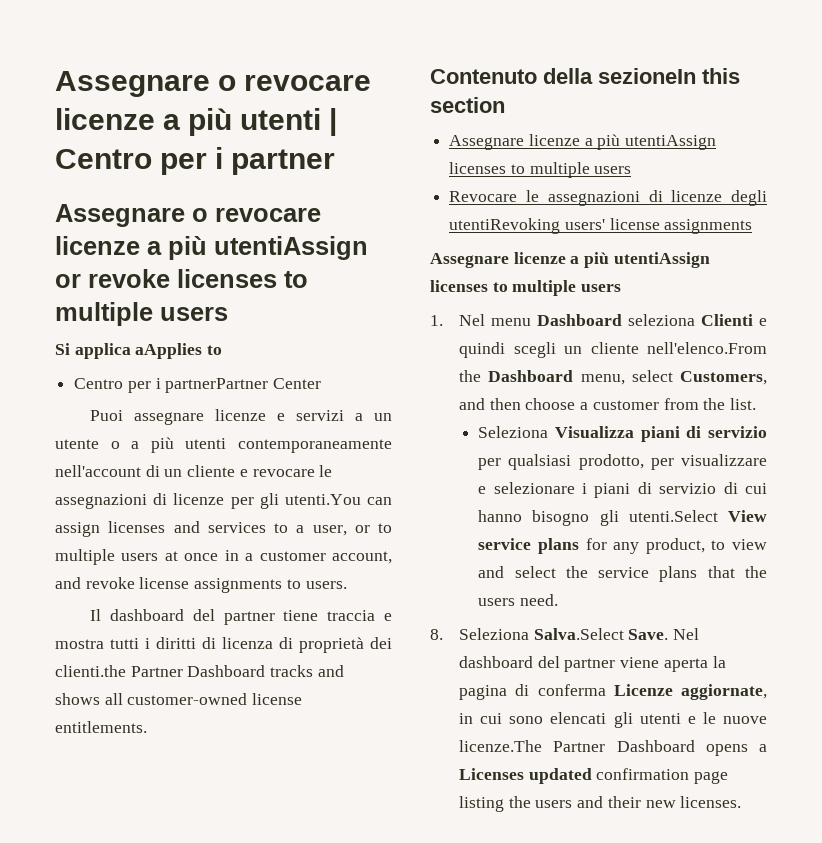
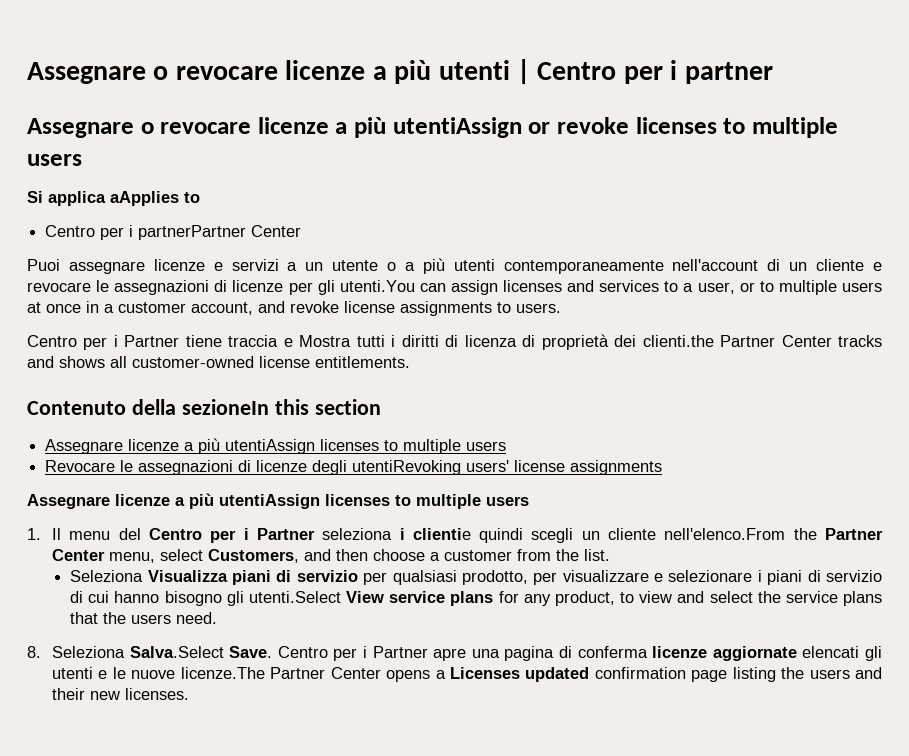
- Il dashboard del partner tiene traccia e mostra tutti i diritti di licenza di proprietà dei clienti.the Partner Dashboard tracks and shows all customer-owned license entitlements.
+ Centro per i Partner tiene traccia e Mostra tutti i diritti di licenza di proprietà dei clienti.the Partner Center tracks and shows all customer-owned license entitlements.
- 1. Nel menu Dashboard seleziona Clienti e quindi scegli un cliente nell'elenco.From the Dashboard menu, select Customers, and then choose a customer from the list.
+ 1. Il menu del Centro per i Partner seleziona i clientie quindi scegli un cliente nell'elenco.From the Partner Center menu, select Customers, and then choose a customer from the list.
- Nel dashboard del partner viene aperta la pagina di conferma Licenze aggiornate, in cui sono elencati gli utenti e le nuove licenze.The Partner Dashboard opens a Licenses updated confirmation page listing the users and their new licenses.
+ Centro per i Partner apre una pagina di conferma licenze aggiornate elencati gli utenti e le nuove licenze.The Partner Center opens a Licenses updated confirmation page listing the users and their new licenses.

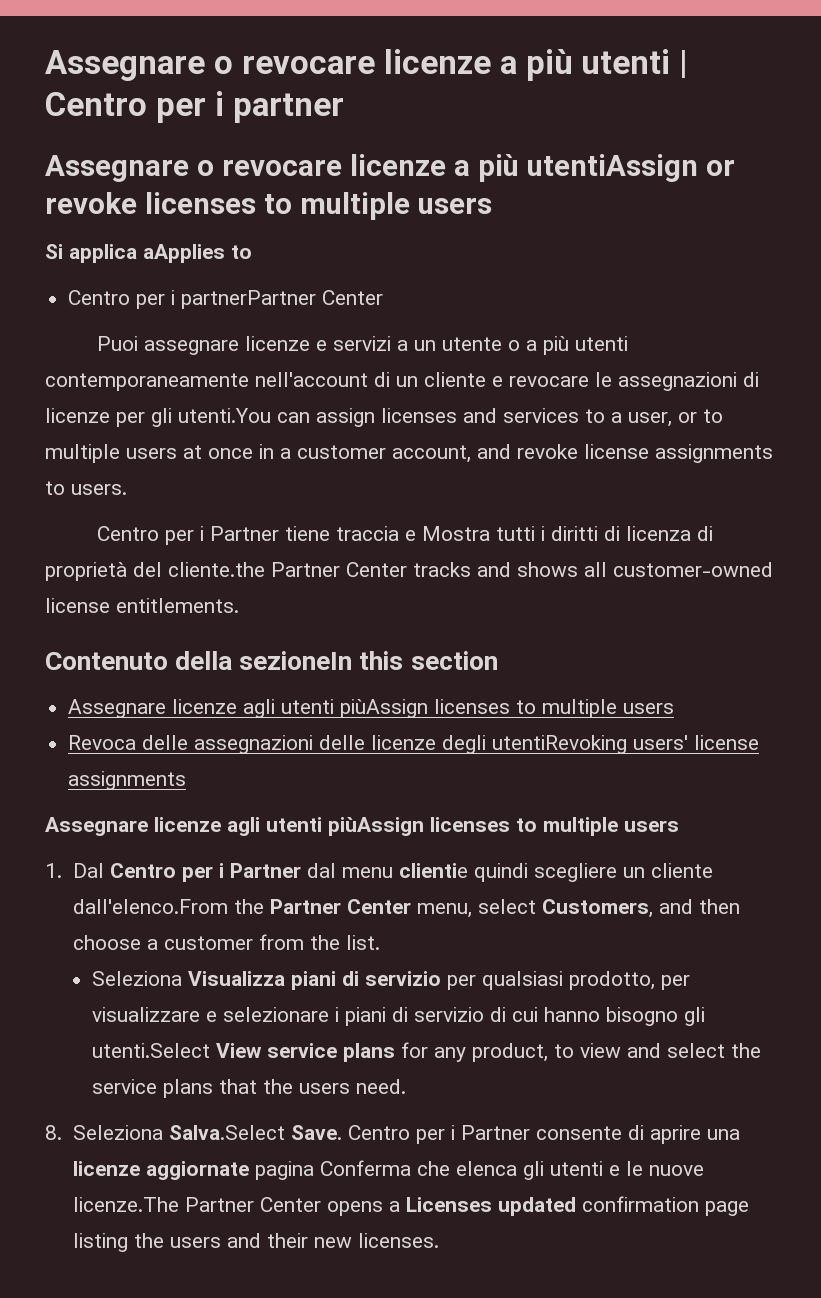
- Centro per i Partner tiene traccia e Mostra tutti i diritti di licenza di proprietà dei clienti.the Partner Center tracks and shows all customer-owned license entitlements.
+ Centro per i Partner tiene traccia e Mostra tutti i diritti di licenza di proprietà del cliente.the Partner Center tracks and shows all customer-owned license entitlements.
  Contenuto della sezioneIn this section
- Assegnare licenze a più utentiAssign licenses to multiple users
- Revocare le assegnazioni di licenze degli utentiRevoking users' license assignments
- Assegnare licenze a più utentiAssign licenses to multiple users
+ Assegnare licenze agli utenti piùAssign licenses to multiple users
+ Revoca delle assegnazioni delle licenze degli utentiRevoking users' license assignments
+ Assegnare licenze agli utenti piùAssign licenses to multiple users
- 1. Il menu del Centro per i Partner seleziona i clientie quindi scegli un cliente nell'elenco.From the Partner Center menu, select Customers, and then choose a customer from the list.
+ 1. Dal Centro per i Partner dal menu clientie quindi scegliere un cliente dall'elenco.From the Partner Center menu, select Customers, and then choose a customer from the list.
- Centro per i Partner apre una pagina di conferma licenze aggiornate elencati gli utenti e le nuove licenze.The Partner Center opens a Licenses updated confirmation page listing the users and their new licenses.
+ Centro per i Partner consente di aprire una licenze aggiornate pagina Conferma che elenca gli utenti e le nuove licenze.The Partner Center opens a Licenses updated confirmation page listing the users and their new licenses.

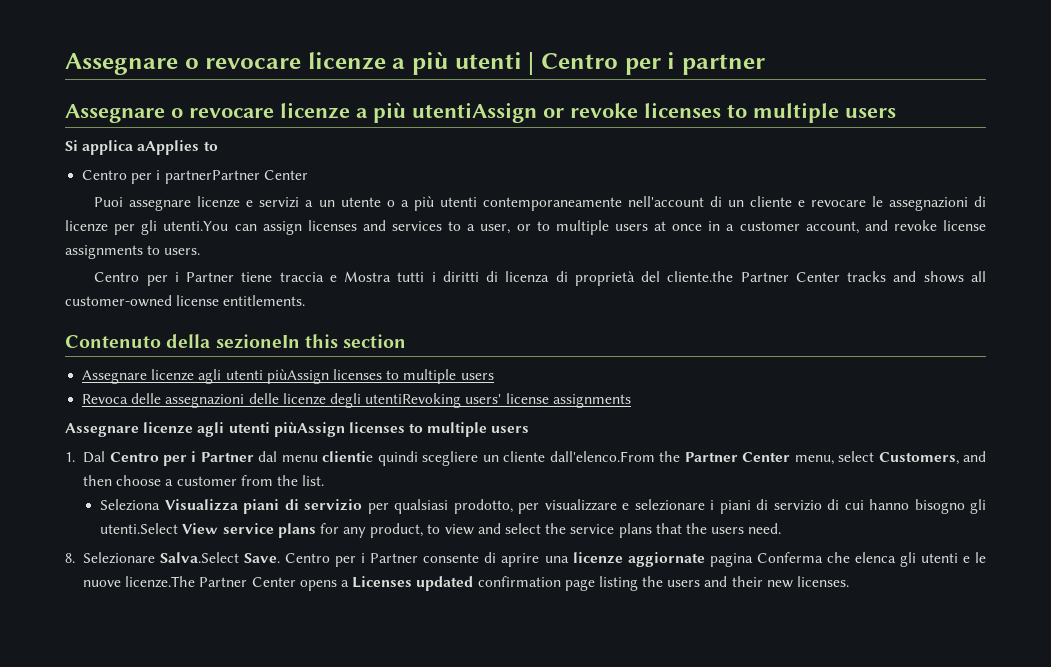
- 8. Seleziona Salva.Select Save.
+ 8. Selezionare Salva.Select Save.

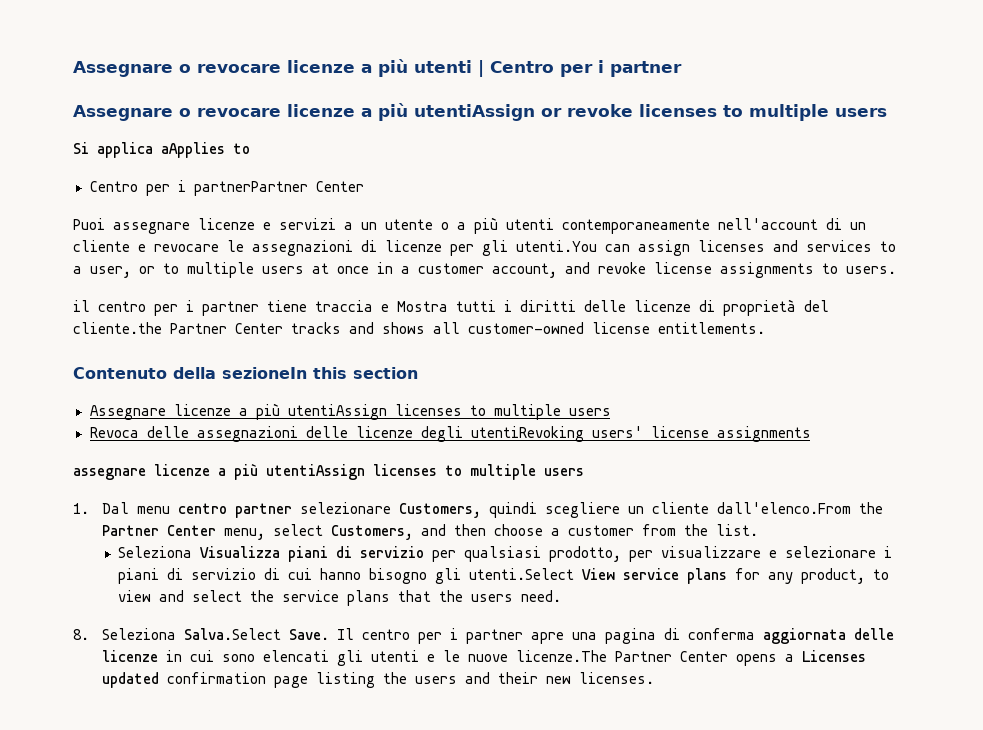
- Centro per i Partner tiene traccia e Mostra tutti i diritti di licenza di proprietà del cliente.the Partner Center tracks and shows all customer-owned license entitlements.
+ il centro per i partner tiene traccia e Mostra tutti i diritti delle licenze di proprietà del cliente.the Partner Center tracks and shows all customer-owned license entitlements.
  Contenuto della sezioneIn this section
- Assegnare licenze agli utenti piùAssign licenses to multiple users
+ Assegnare licenze a più utentiAssign licenses to multiple users
  Revoca delle assegnazioni delle licenze degli utentiRevoking users' license assignments
- Assegnare licenze agli utenti piùAssign licenses to multiple users
+ assegnare licenze a più utentiAssign licenses to multiple users
- 1. Dal Centro per i Partner dal menu clientie quindi scegliere un cliente dall'elenco.From the Partner Center menu, select Customers, and then choose a customer from the list.
+ 1. Dal menu centro partner selezionare Customers, quindi scegliere un cliente dall'elenco.From the Partner Center menu, select Customers, and then choose a customer from the list.
- 8. Selezionare Salva.Select Save.
+ 8. Seleziona Salva.Select Save.
- Centro per i Partner consente di aprire una licenze aggiornate pagina Conferma che elenca gli utenti e le nuove licenze.The Partner Center opens a Licenses updated confirmation page listing the users and their new licenses.
+ Il centro per i partner apre una pagina di conferma aggiornata delle licenze in cui sono elencati gli utenti e le nuove licenze.The Partner Center opens a Licenses updated confirmation page listing the users and their new licenses.

